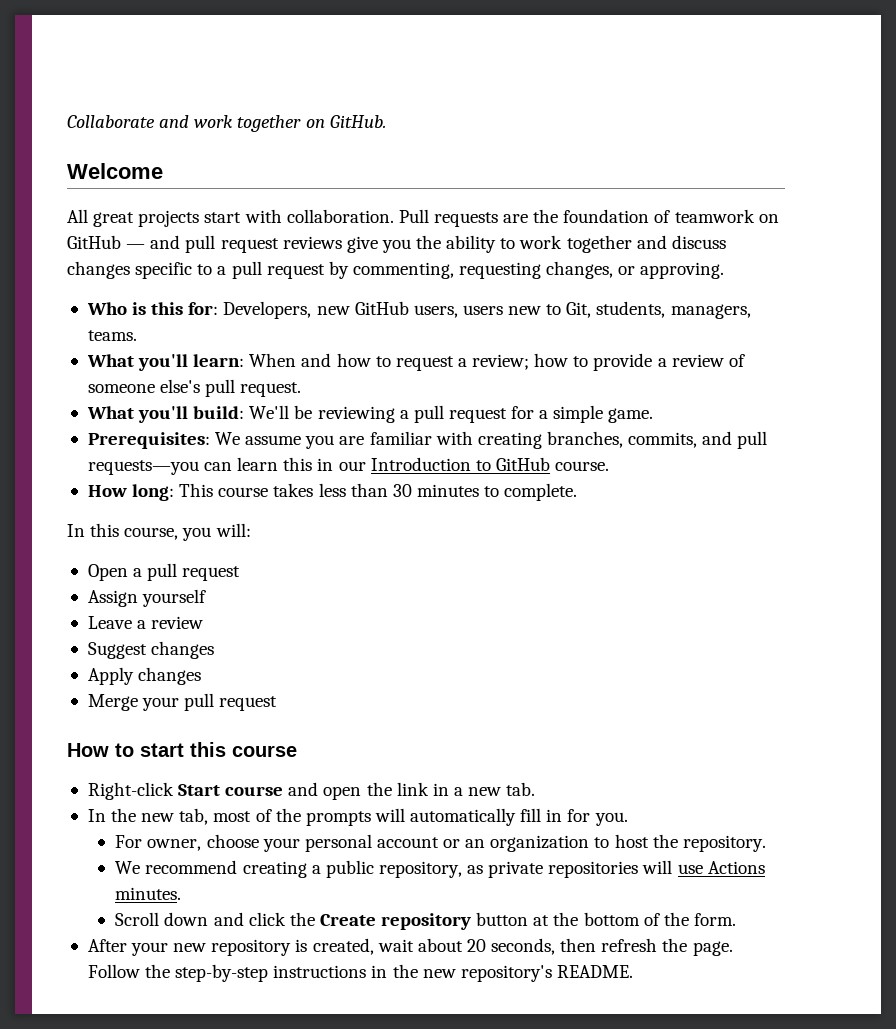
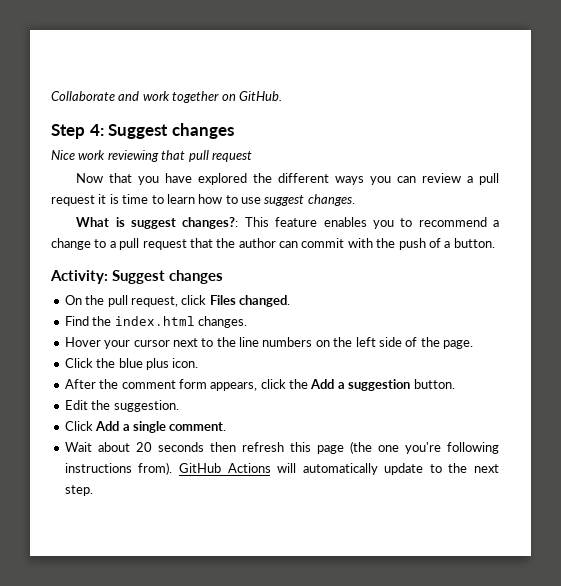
- Welcome
- All great projects start with collaboration. Pull requests are the foundation of teamwork on GitHub — and pull request reviews give you the ability to work together and discuss changes specific to a pull request by commenting, requesting changes, or approving.
- Who is this for: Developers, new GitHub users, users new to Git, students, managers, teams.
- What you'll learn: When and how to request a review; how to provide a review of someone else's pull request.
- What you'll build: We'll be reviewing a pull request for a simple game.
- Prerequisites: We assume you are familiar with creating branches, commits, and pull requests—you can learn this in our Introduction to GitHub course.
- How long: This course takes less than 30 minutes to complete.
- In this course, you will:
- Open a pull request
- Assign yourself
- Leave a review
- Suggest changes
- Apply changes
- Merge your pull request
- How to start this course
- Right-click Start course and open the link in a new tab.
- In the new tab, most of the prompts will automatically fill in for you.
- For owner, choose your personal account or an organization to host the repository.
- We recommend creating a public repository, as private repositories will use Actions minutes.
- Scroll down and click the Create repository button at the bottom of the form.
- After your new repository is created, wait about 20 seconds, then refresh the page. Follow the step-by-step instructions in the new repository's README.
+ Step 4: Suggest changes
+ Nice work reviewing that pull request
+ Now that you have explored the different ways you can review a pull request it is time to learn how to use suggest changes.
+ What is suggest changes?: This feature enables you to recommend a change to a pull request that the author can commit with the push of a button.
+ Activity: Suggest changes
+ On the pull request, click Files changed.
+ Find the index.html changes.
+ Hover your cursor next to the line numbers on the left side of the page.
+ Click the blue plus icon.
+ After the comment form appears, click the Add a suggestion button.
+ Edit the suggestion.
+ Click Add a single comment.
+ Wait about 20 seconds then refresh this page (the one you're following instructions from). GitHub Actions will automatically update to the next step.

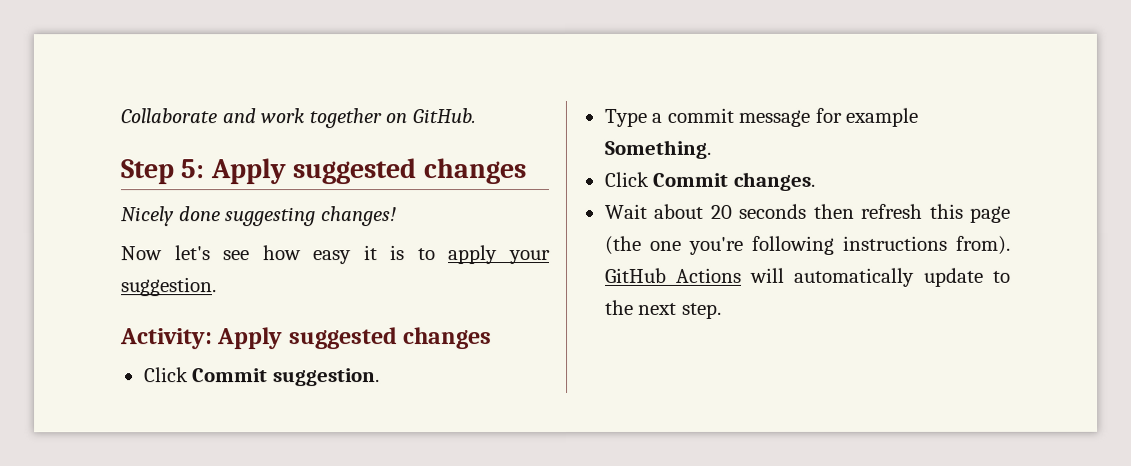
- Step 4: Suggest changes
- Nice work reviewing that pull request
- Now that you have explored the different ways you can review a pull request it is time to learn how to use suggest changes.
- What is suggest changes?: This feature enables you to recommend a change to a pull request that the author can commit with the push of a button.
+ Step 5: Apply suggested changes
+ Nicely done suggesting changes!
+ Now let's see how easy it is to apply your suggestion.
- Activity: Suggest changes
- On the pull request, click Files changed.
- Find the index.html changes.
- Hover your cursor next to the line numbers on the left side of the page.
- Click the blue plus icon.
- After the comment form appears, click the Add a suggestion button.
- Edit the suggestion.
- Click Add a single comment.
+ Activity: Apply suggested changes
+ Click Commit suggestion.
+ Type a commit message for example Something.
+ Click Commit changes.

